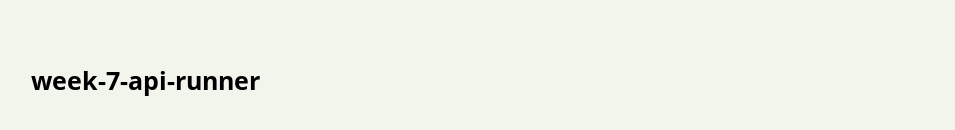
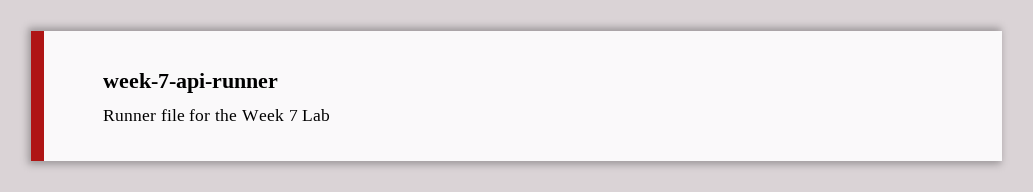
+ Runner file for the Week 7 Lab

